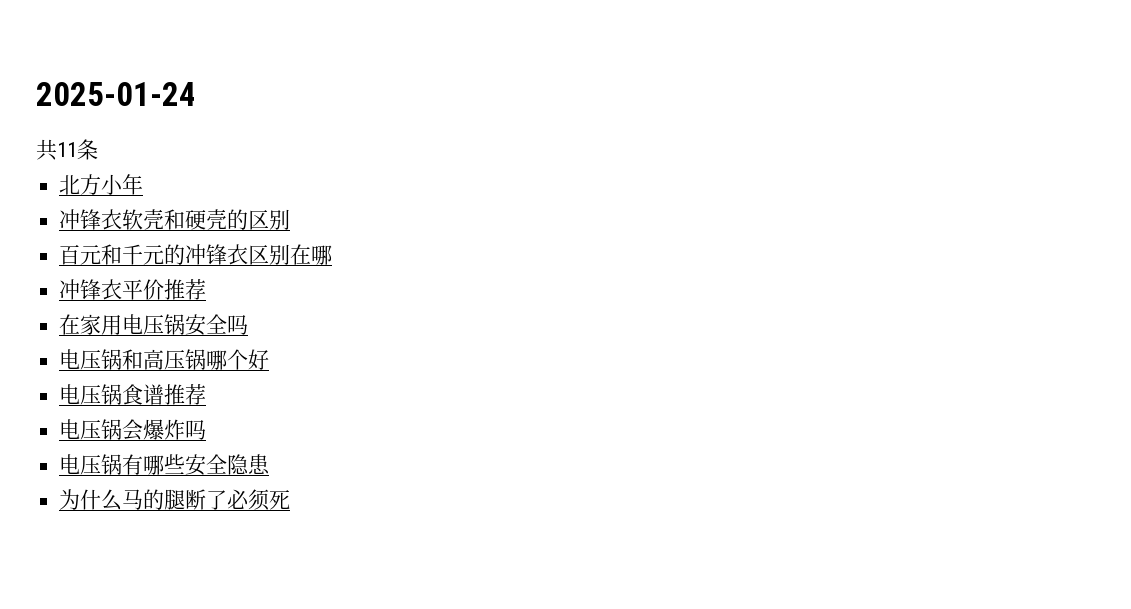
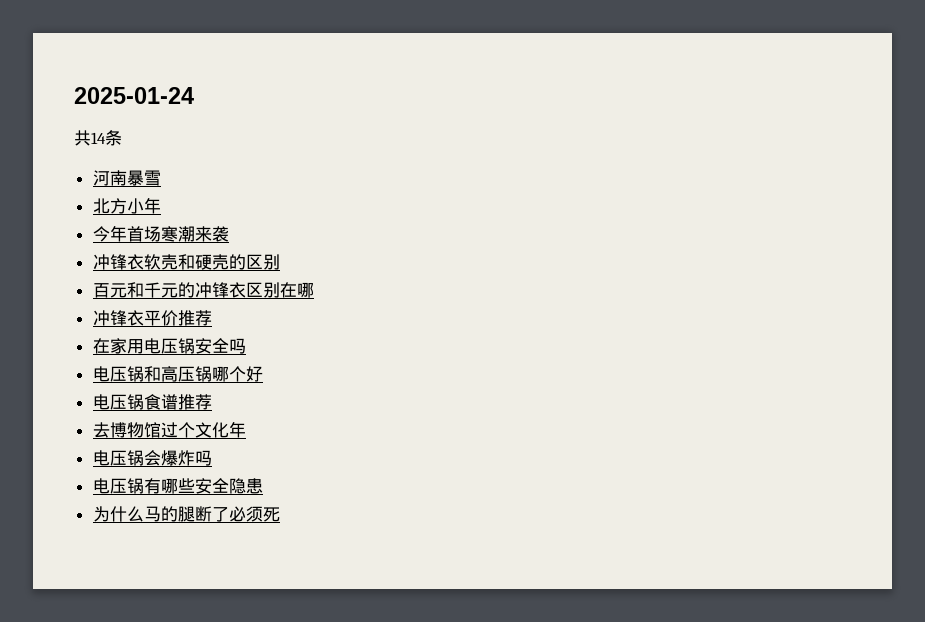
- 共11条
+ 共14条
+ 河南暴雪
+ 今年首场寒潮来袭
+ 去博物馆过个文化年

